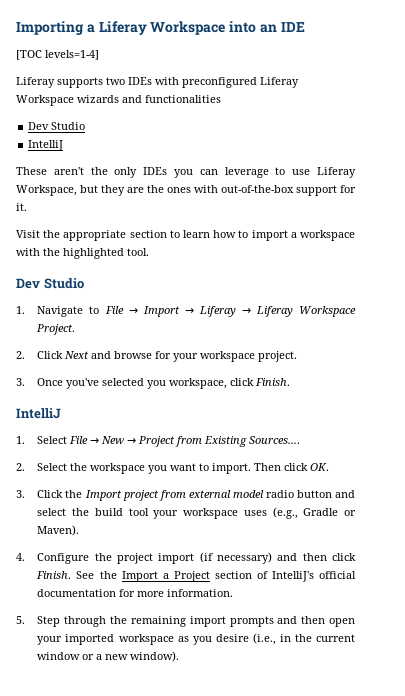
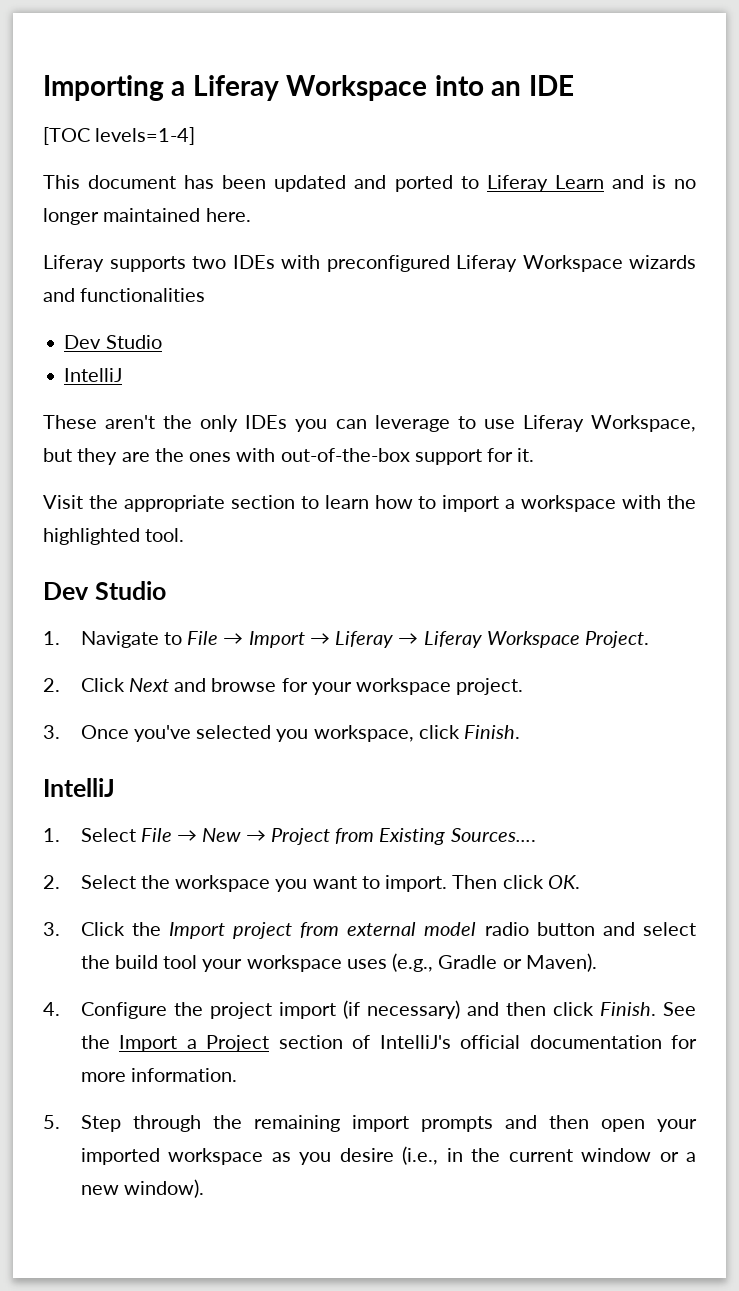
+ This document has been updated and ported to Liferay Learn and is no longer maintained here.

